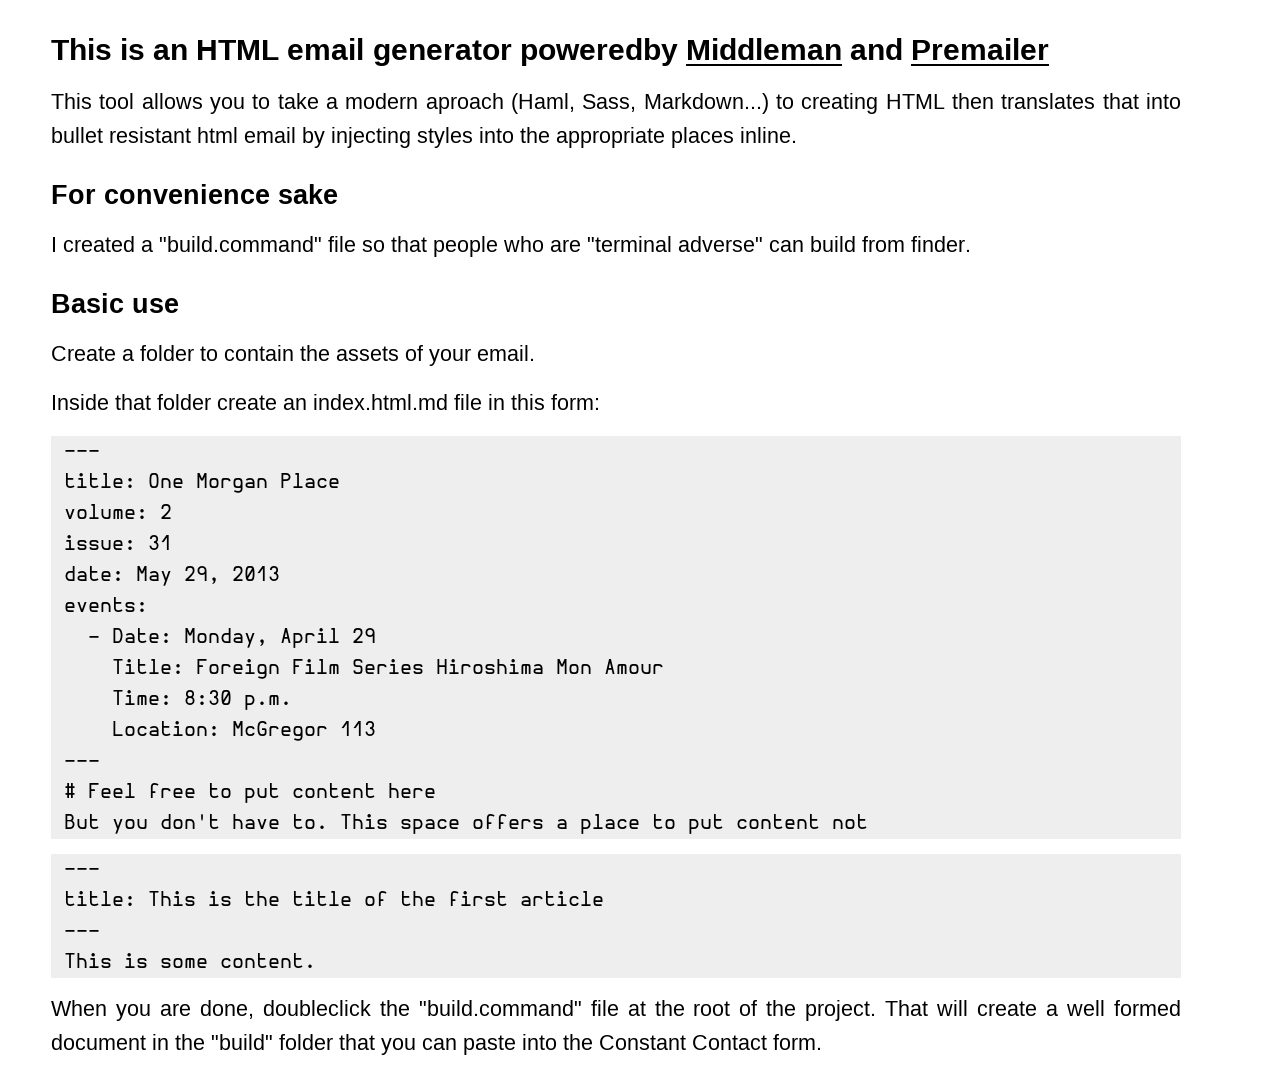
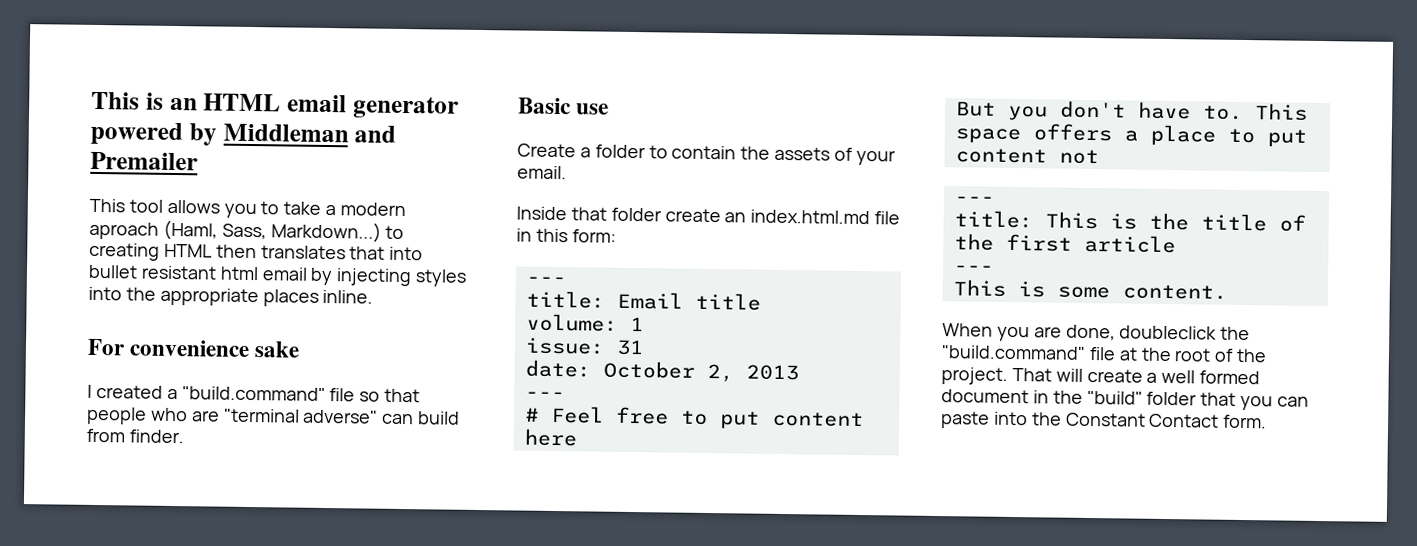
- This is an HTML email generator poweredby Middleman and Premailer
+ This is an HTML email generator powered by Middleman and Premailer
- title: One Morgan Place
+ title: Email title
- volume: 2
+ volume: 1
- date: May 29, 2013
+ date: October 2, 2013
- events:
- - Date: Monday, April 29
- Title: Foreign Film Series Hiroshima Mon Amour
- Time: 8:30 p.m.
- Location: McGregor 113

